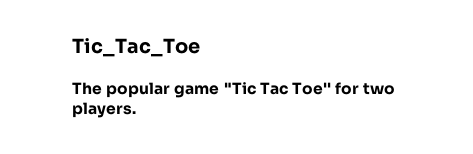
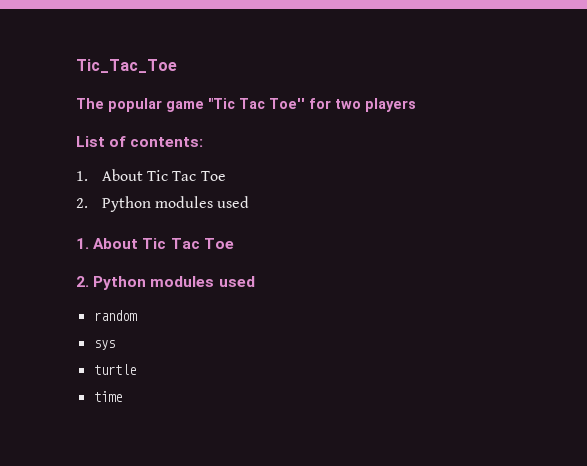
- The popular game "Tic Tac Toe'' for two players.
+ The popular game "Tic Tac Toe'' for two players
+ List of contents:
+ 1. About Tic Tac Toe
+ 2. Python modules used
+ 1. About Tic Tac Toe
+ 2. Python modules used
+ random
+ sys
+ turtle
+ time

